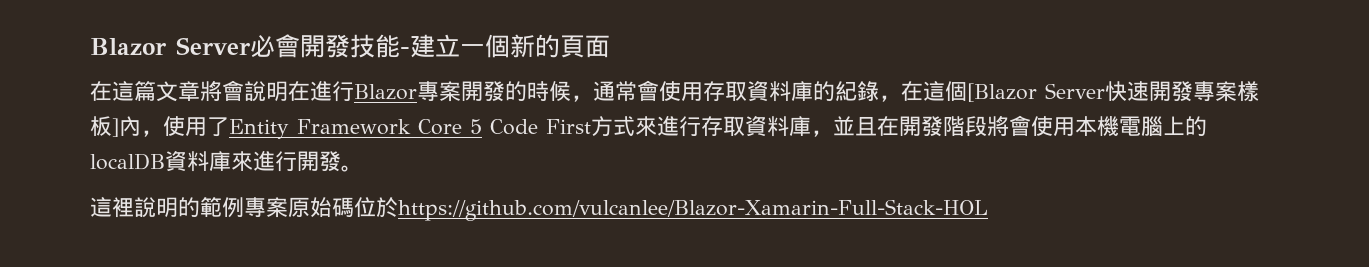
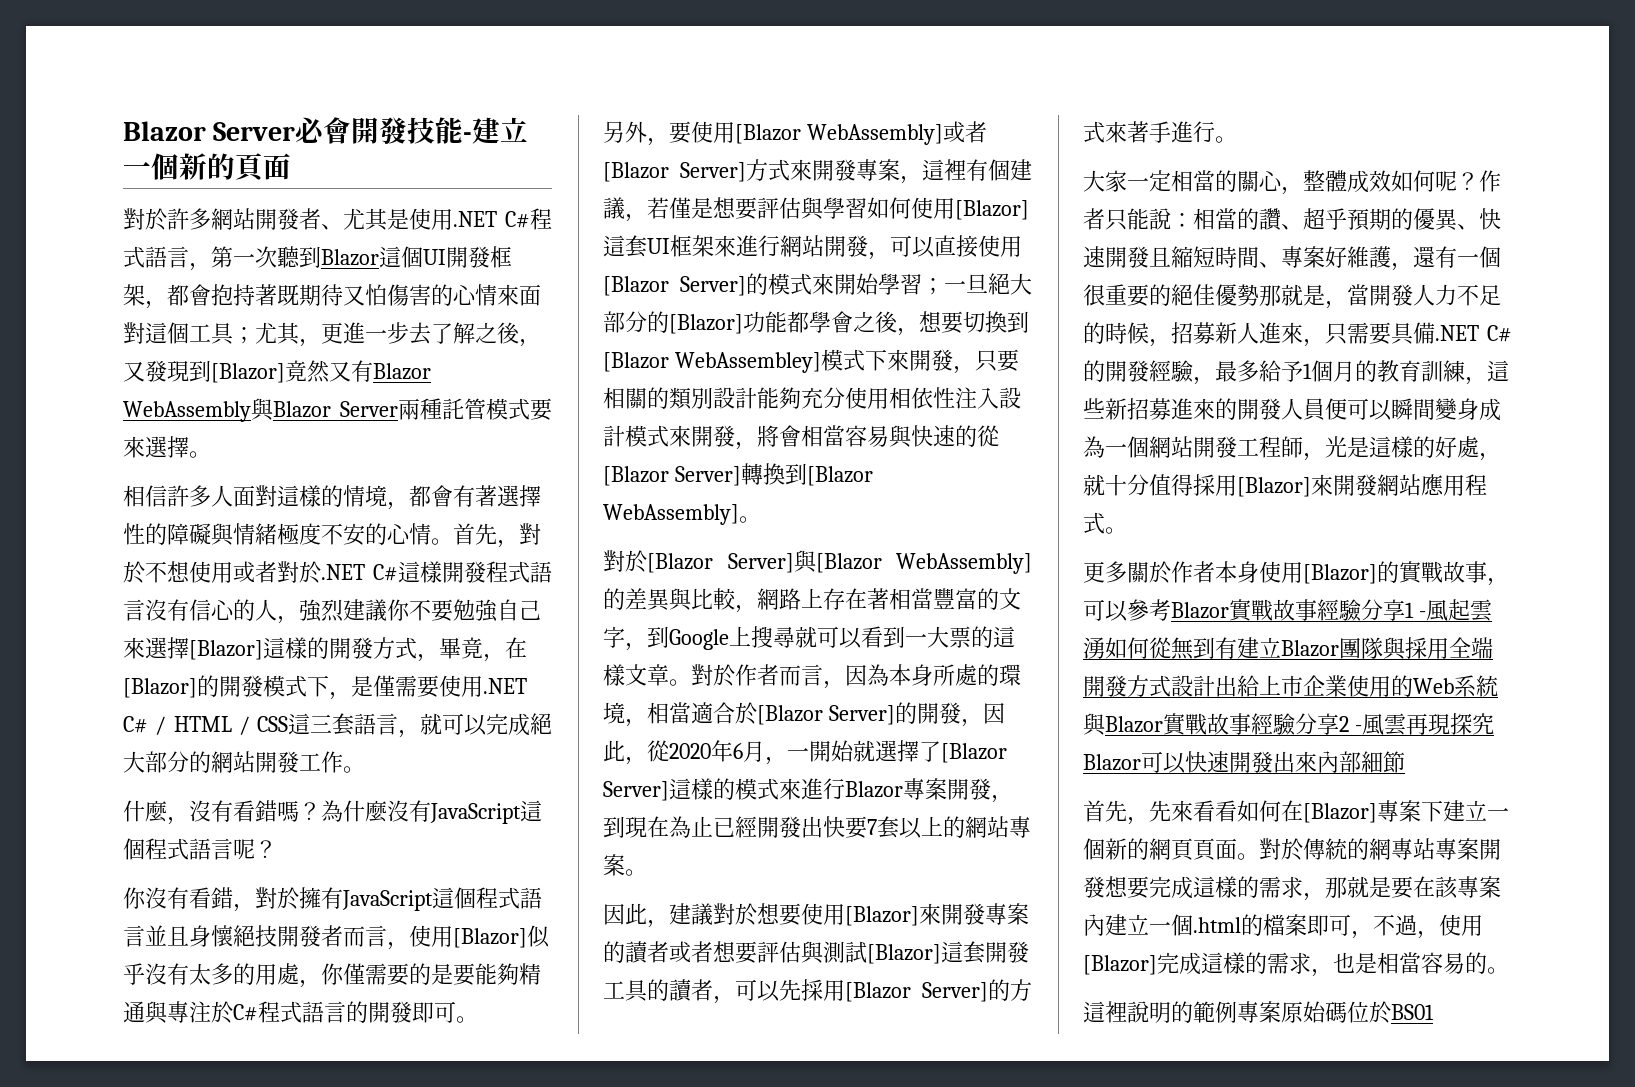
- 在這篇文章將會說明在進行Blazor專案開發的時候，通常會使用存取資料庫的紀錄，在這個[Blazor Server快速開發專案樣板]內，使用了Entity Framework Core 5 Code First方式來進行存取資料庫，並且在開發階段將會使用本機電腦上的localDB資料庫來進行開發。
+ 對於許多網站開發者、尤其是使用.NET C#程式語言，第一次聽到Blazor這個UI開發框架，都會抱持著既期待又怕傷害的心情來面對這個工具；尤其，更進一步去了解之後，又發現到[Blazor]竟然又有Blazor WebAssembly與Blazor Server兩種託管模式要來選擇。
+ 相信許多人面對這樣的情境，都會有著選擇性的障礙與情緒極度不安的心情。首先，對於不想使用或者對於.NET C#這樣開發程式語言沒有信心的人，強烈建議你不要勉強自己來選擇[Blazor]這樣的開發方式，畢竟，在[Blazor]的開發模式下，是僅需要使用.NET C# / HTML / CSS這三套語言，就可以完成絕大部分的網站開發工作。
+ 什麼，沒有看錯嗎？為什麼沒有JavaScript這個程式語言呢？
+ 你沒有看錯，對於擁有JavaScript這個程式語言並且身懷絕技開發者而言，使用[Blazor]似乎沒有太多的用處，你僅需要的是要能夠精通與專注於C#程式語言的開發即可。
+ 另外，要使用[Blazor WebAssembly]或者[Blazor Server]方式來開發專案，這裡有個建議，若僅是想要評估與學習如何使用[Blazor]這套UI框架來進行網站開發，可以直接使用[Blazor Server]的模式來開始學習；一旦絕大部分的[Blazor]功能都學會之後，想要切換到[Blazor WebAssembley]模式下來開發，只要相關的類別設計能夠充分使用相依性注入設計模式來開發，將會相當容易與快速的從[Blazor Server]轉換到[Blazor WebAssembly]。
+ 對於[Blazor Server]與[Blazor WebAssembly]的差異與比較，網路上存在著相當豐富的文字，到Google上搜尋就可以看到一大票的這樣文章。對於作者而言，因為本身所處的環境，相當適合於[Blazor Server]的開發，因此，從2020年6月，一開始就選擇了[Blazor Server]這樣的模式來進行Blazor專案開發，到現在為止已經開發出快要7套以上的網站專案。
+ 因此，建議對於想要使用[Blazor]來開發專案的讀者或者想要評估與測試[Blazor]這套開發工具的讀者，可以先採用[Blazor Server]的方式來著手進行。
+ 大家一定相當的關心，整體成效如何呢？作者只能說：相當的讚、超乎預期的優異、快速開發且縮短時間、專案好維護，還有一個很重要的絕佳優勢那就是，當開發人力不足的時候，招募新人進來，只需要具備.NET C#的開發經驗，最多給予1個月的教育訓練，這些新招募進來的開發人員便可以瞬間變身成為一個網站開發工程師，光是這樣的好處，就十分值得採用[Blazor]來開發網站應用程式。
+ 更多關於作者本身使用[Blazor]的實戰故事，可以參考Blazor實戰故事經驗分享1 -風起雲湧如何從無到有建立Blazor團隊與採用全端開發方式設計出給上市企業使用的Web系統與Blazor實戰故事經驗分享2 -風雲再現探究Blazor可以快速開發出來內部細節
+ 首先，先來看看如何在[Blazor]專案下建立一個新的網頁頁面。對於傳統的網專站專案開發想要完成這樣的需求，那就是要在該專案內建立一個.html的檔案即可，不過，使用[Blazor]完成這樣的需求，也是相當容易的。
- 這裡說明的範例專案原始碼位於https://github.com/vulcanlee/Blazor-Xamarin-Full-Stack-HOL
+ 這裡說明的範例專案原始碼位於BS01

